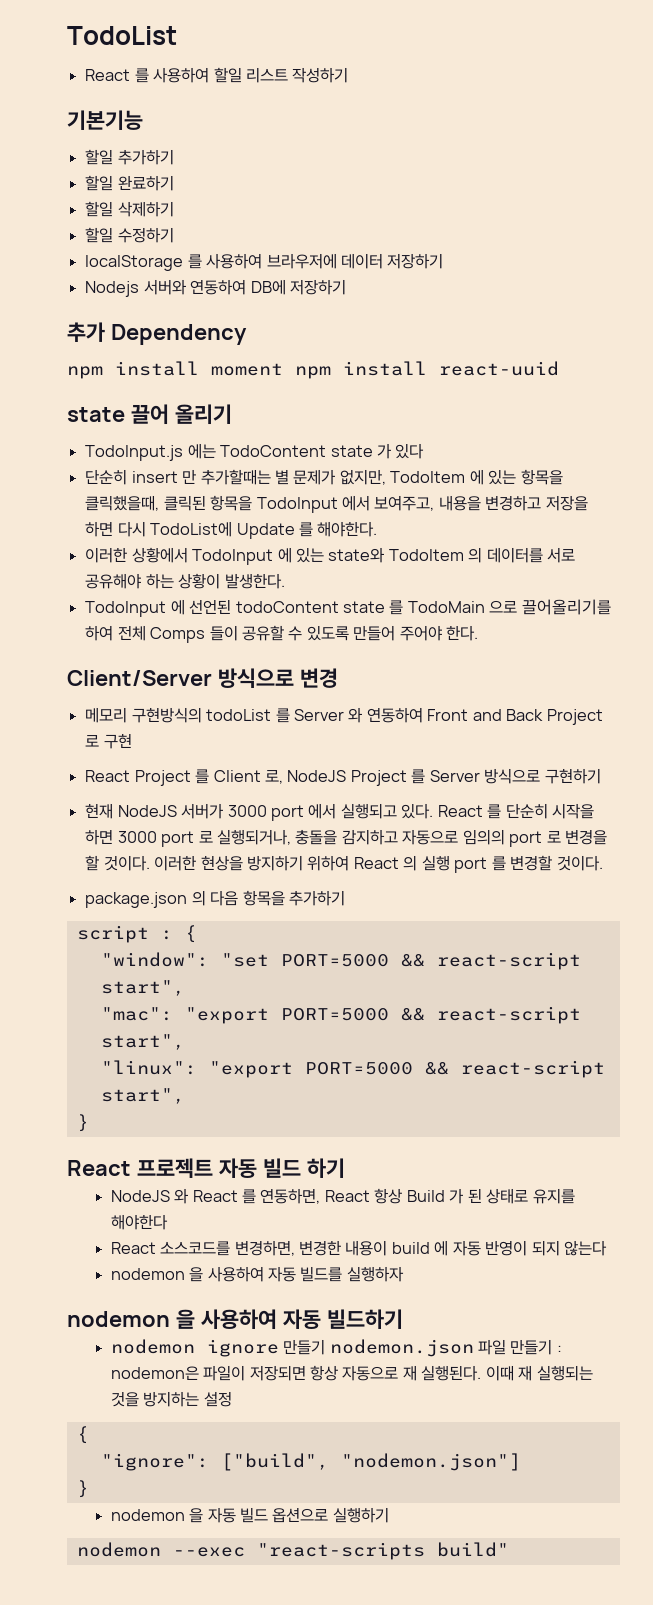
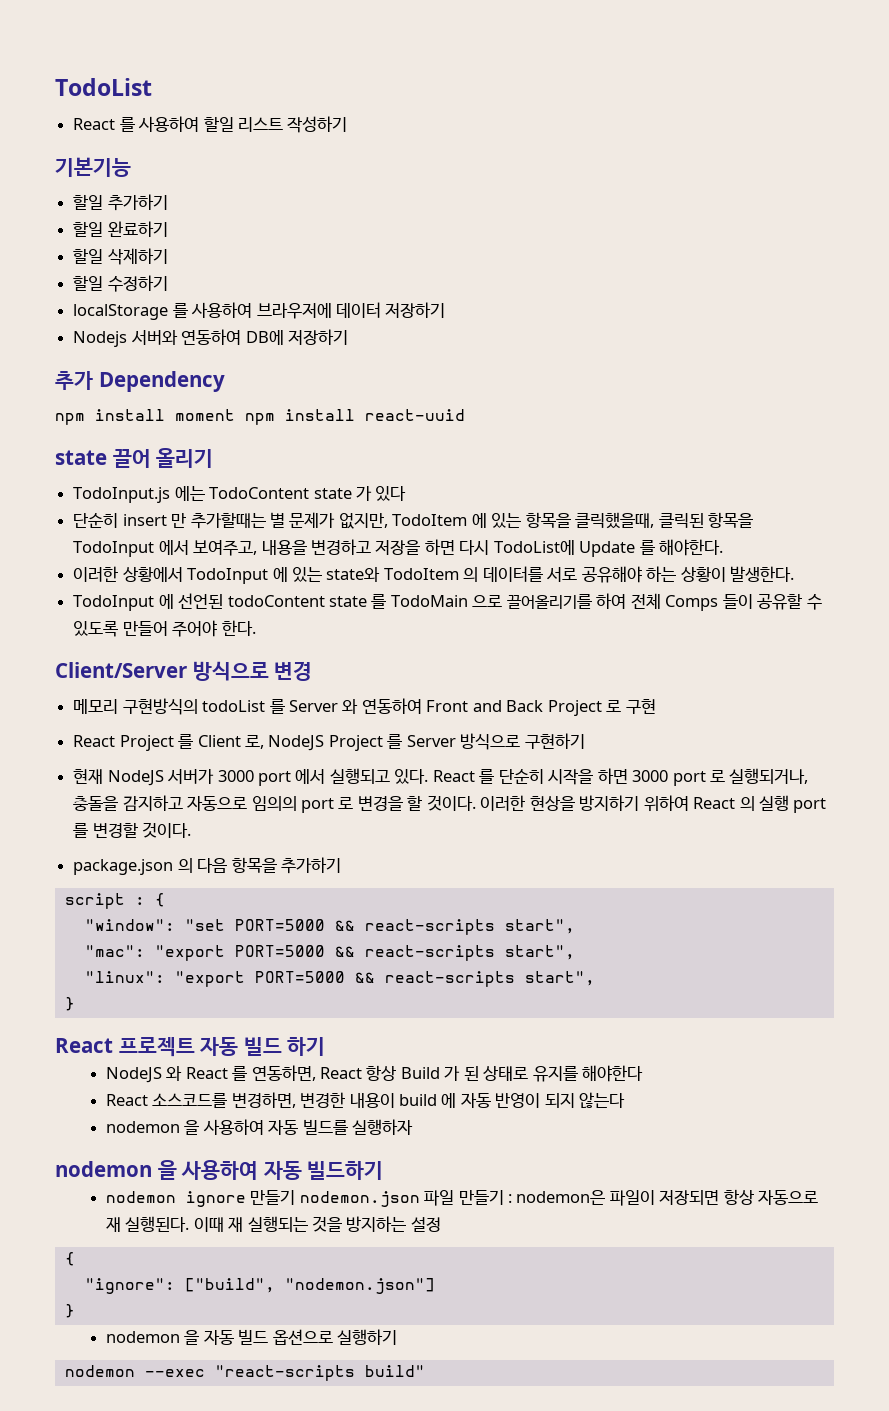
- "window": "set PORT=5000 && react-script start",
+ "window": "set PORT=5000 && react-scripts start",
- "mac": "export PORT=5000 && react-script start",
+ "mac": "export PORT=5000 && react-scripts start",
- "linux": "export PORT=5000 && react-script start",
+ "linux": "export PORT=5000 && react-scripts start",

